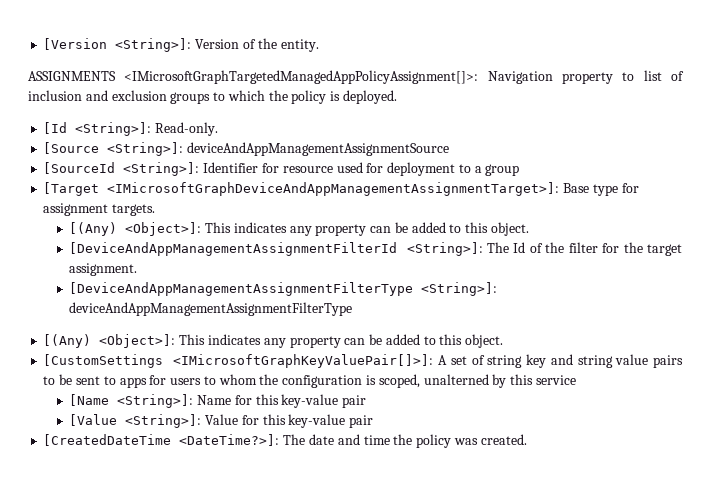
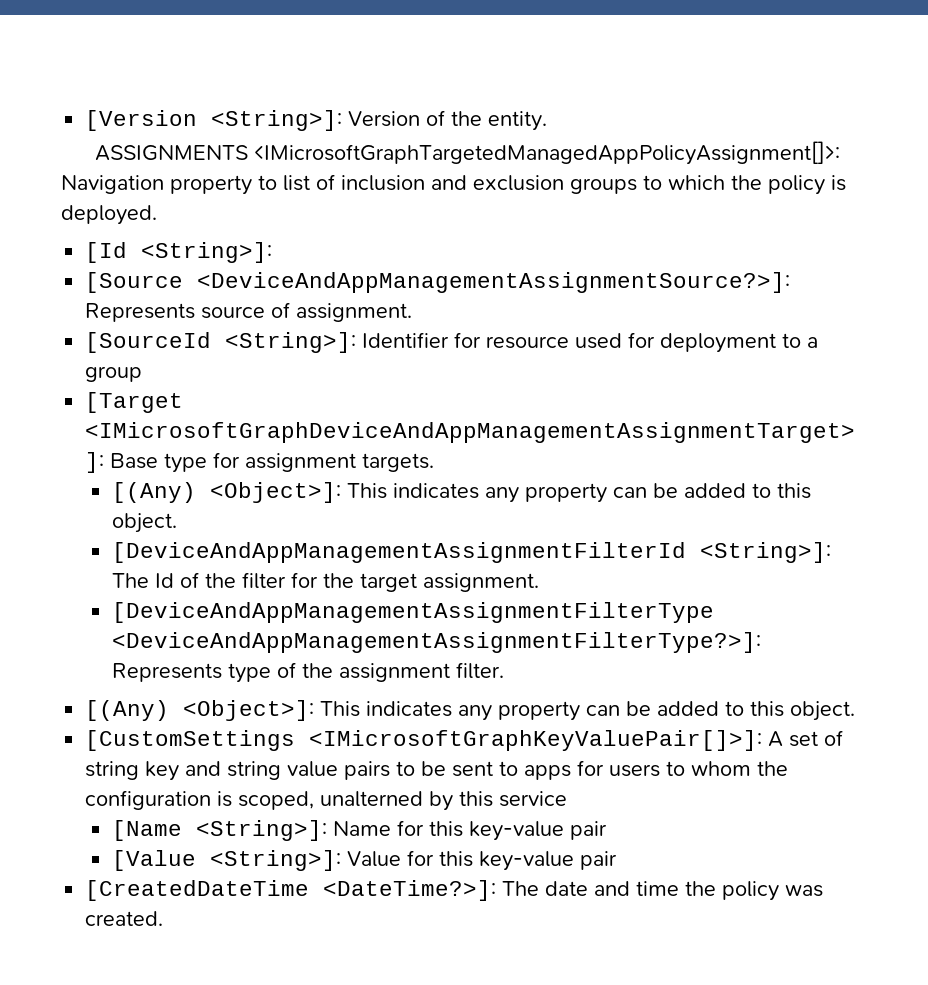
- [Id <String>]: Read-only.
+ [Id <String>]:
- [Source <String>]: deviceAndAppManagementAssignmentSource
+ [Source <DeviceAndAppManagementAssignmentSource?>]: Represents source of assignment.
- [DeviceAndAppManagementAssignmentFilterType <String>]: deviceAndAppManagementAssignmentFilterType
+ [DeviceAndAppManagementAssignmentFilterType <DeviceAndAppManagementAssignmentFilterType?>]: Represents type of the assignment filter.

